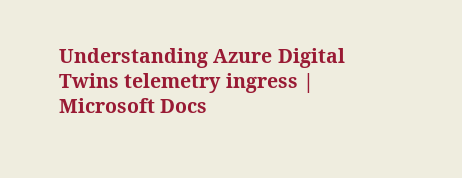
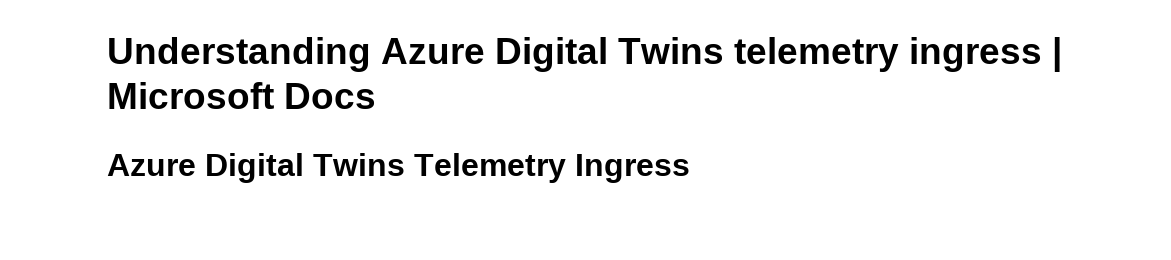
+ Azure Digital Twins Telemetry Ingress

